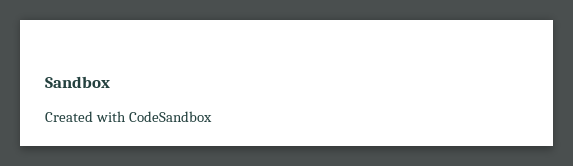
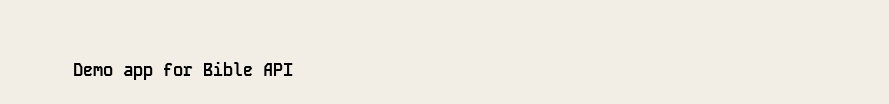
- Sandbox
- Created with CodeSandbox
+ Demo app for Bible API

